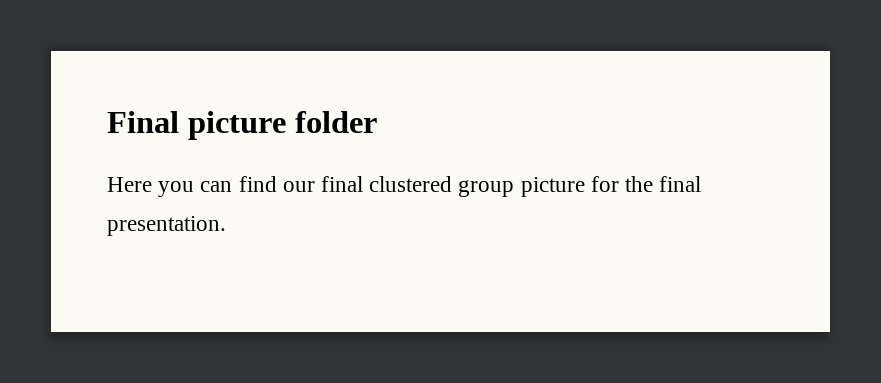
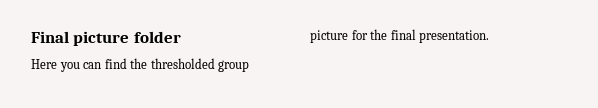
- Here you can find our final clustered group picture for the final presentation.
+ Here you can find the thresholded group picture for the final presentation.

